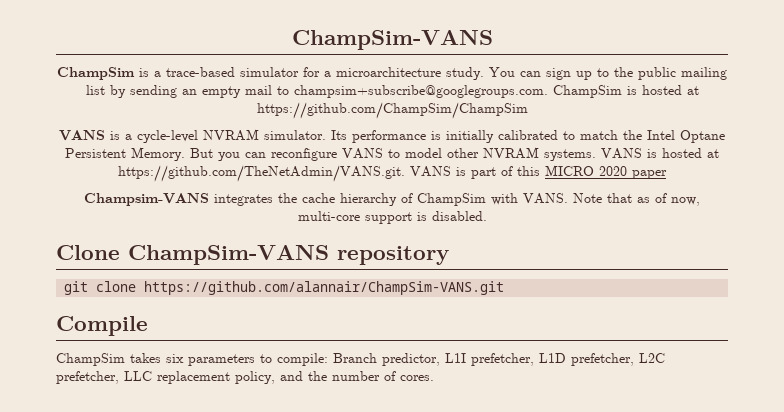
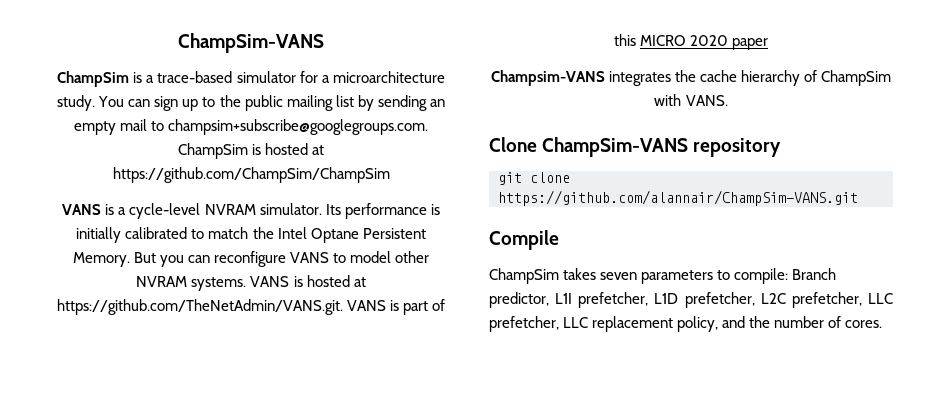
- Note that as of now, multi-core support is disabled.
- ChampSim takes six parameters to compile: Branch predictor, L1I prefetcher, L1D prefetcher, L2C prefetcher, LLC replacement policy, and the number of cores.
+ ChampSim takes seven parameters to compile: Branch predictor, L1I prefetcher, L1D prefetcher, L2C prefetcher, LLC prefetcher, LLC replacement policy, and the number of cores.

